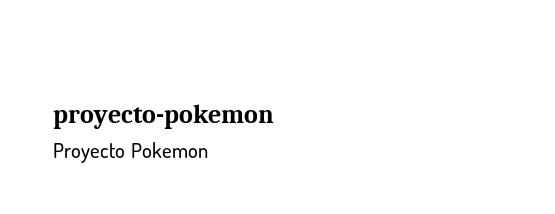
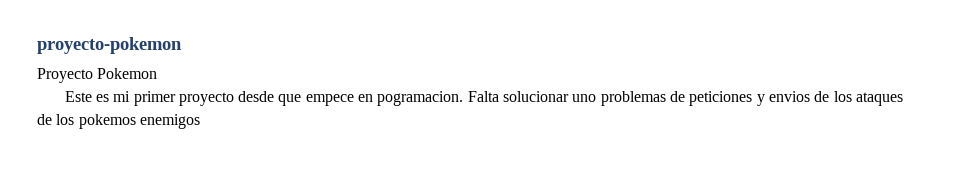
+ Este es mi primer proyecto desde que empece en pogramacion. Falta solucionar uno problemas de peticiones y envios de los ataques de los pokemos enemigos

